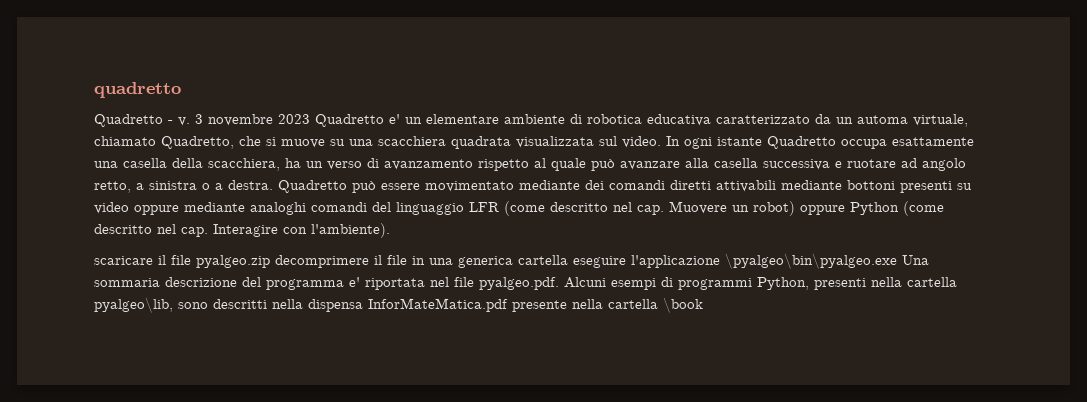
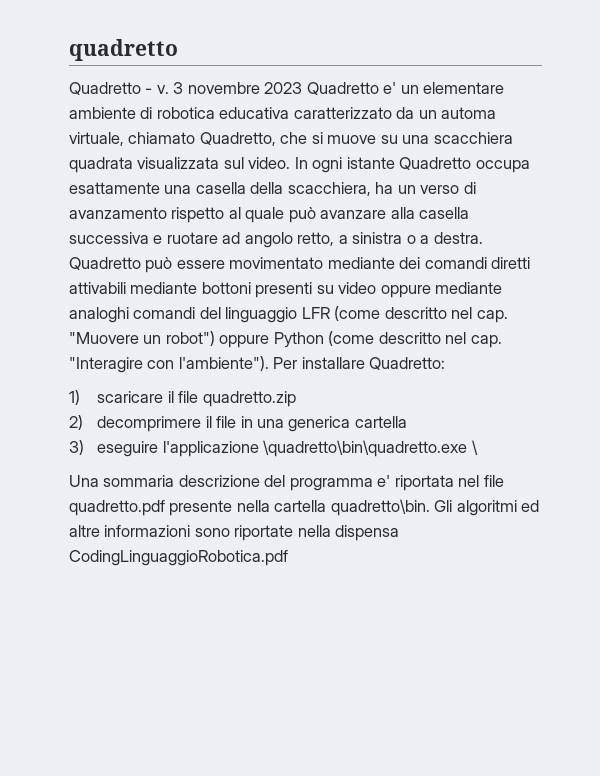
- Muovere un robot) oppure Python (come descritto nel cap.
+ "Muovere un robot") oppure Python (come descritto nel cap.
- Interagire con l'ambiente).
- scaricare il file pyalgeo.zip decomprimere il file in una generica cartella eseguire l'applicazione \pyalgeo\bin\pyalgeo.exe Una sommaria descrizione del programma e' riportata nel file pyalgeo.pdf. Alcuni esempi di programmi Python, presenti nella cartella pyalgeo\lib, sono descritti nella dispensa InforMateMatica.pdf presente nella cartella \book
+ "Interagire con l'ambiente"). Per installare Quadretto:
+ 1) scaricare il file quadretto.zip
+ 2) decomprimere il file in una generica cartella
+ 3) eseguire l'applicazione \quadretto\bin\quadretto.exe \
+ Una sommaria descrizione del programma e' riportata nel file quadretto.pdf presente nella cartella quadretto\bin. Gli algoritmi ed altre informazioni sono riportate nella dispensa CodingLinguaggioRobotica.pdf

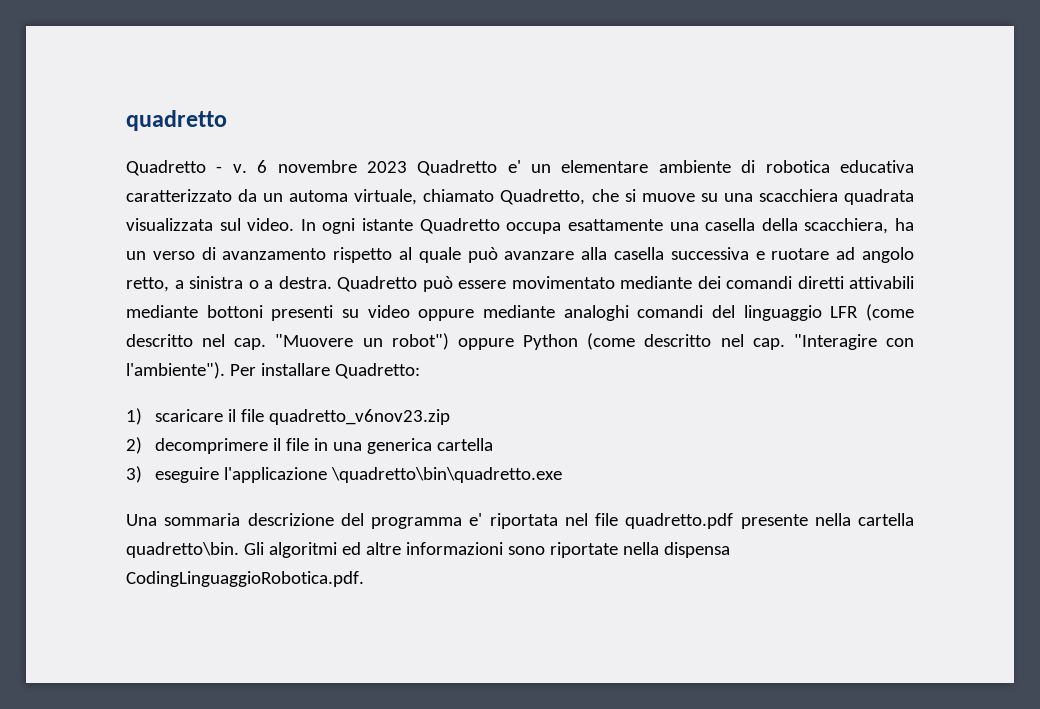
- 3 novembre 2023 Quadretto e' un elementare ambiente di robotica educativa caratterizzato da un automa virtuale, chiamato Quadretto, che si muove su una scacchiera quadrata visualizzata sul video.
+ 6 novembre 2023 Quadretto e' un elementare ambiente di robotica educativa caratterizzato da un automa virtuale, chiamato Quadretto, che si muove su una scacchiera quadrata visualizzata sul video.
- 1) scaricare il file quadretto.zip
+ 1) scaricare il file quadretto_v6nov23.zip
- 3) eseguire l'applicazione \quadretto\bin\quadretto.exe \
+ 3) eseguire l'applicazione \quadretto\bin\quadretto.exe
- Gli algoritmi ed altre informazioni sono riportate nella dispensa CodingLinguaggioRobotica.pdf
+ Gli algoritmi ed altre informazioni sono riportate nella dispensa CodingLinguaggioRobotica.pdf.

